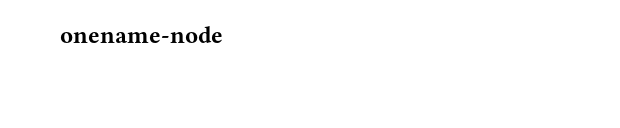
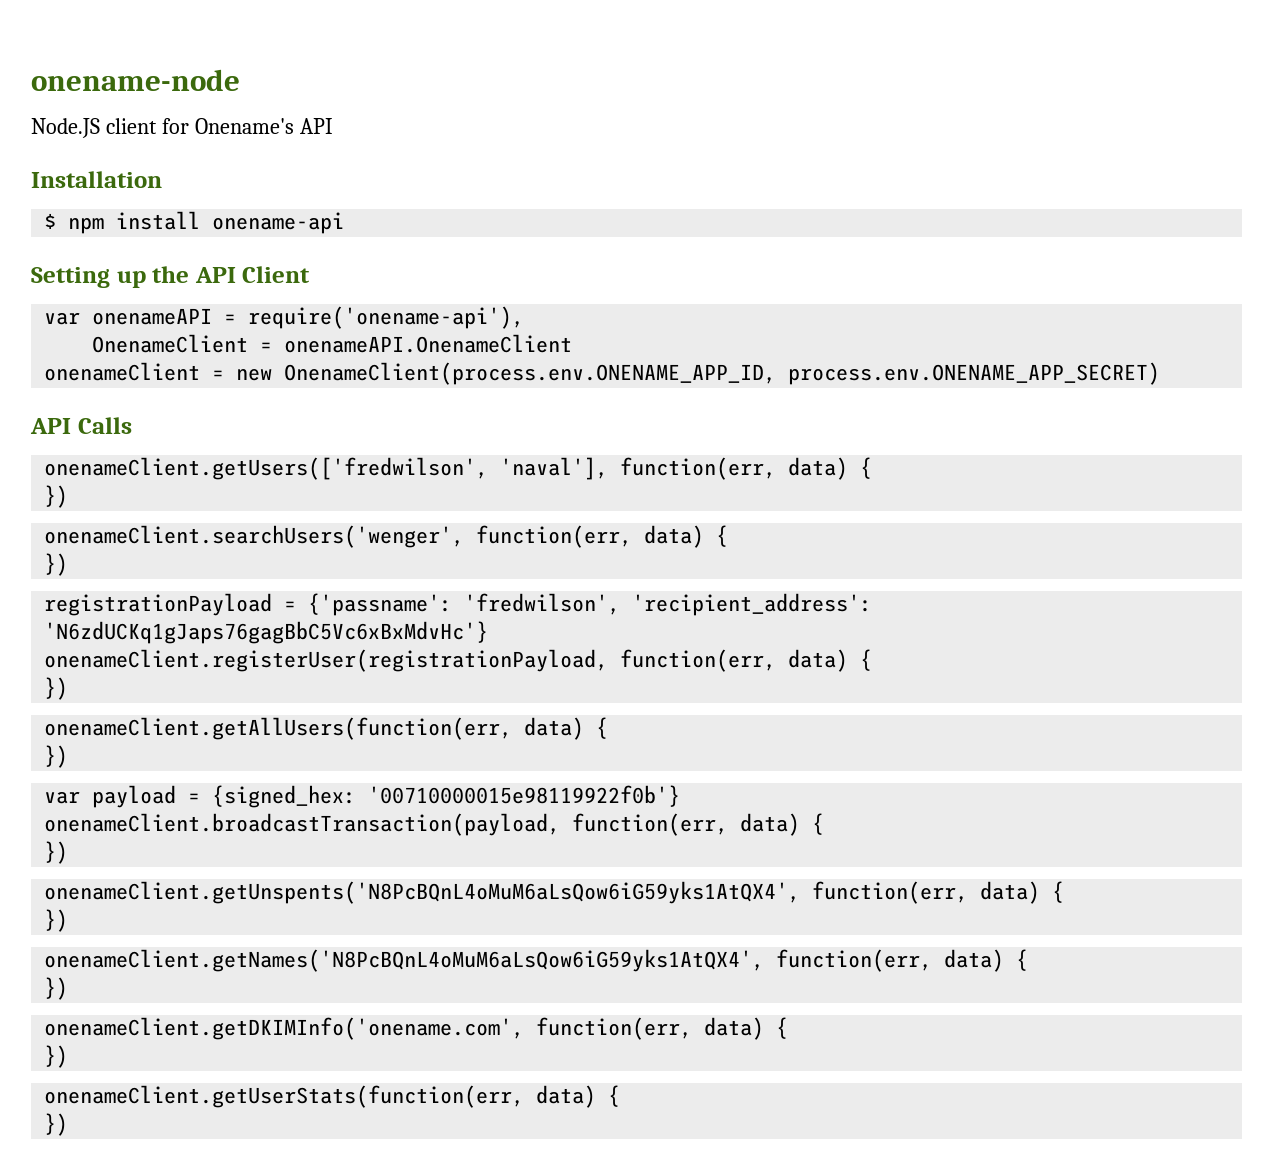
+ Node.JS client for Onename's API
+ Installation
+ $ npm install onename-api
+ Setting up the API Client
+ var onenameAPI = require('onename-api'),
+ OnenameClient = onenameAPI.OnenameClient
+ onenameClient = new OnenameClient(process.env.ONENAME_APP_ID, process.env.ONENAME_APP_SECRET)
+ API Calls
+ onenameClient.getUsers(['fredwilson', 'naval'], function(err, data) {
+ })
+ onenameClient.searchUsers('wenger', function(err, data) {
+ })
+ registrationPayload = {'passname': 'fredwilson', 'recipient_address': 'N6zdUCKq1gJaps76gagBbC5Vc6xBxMdvHc'}
+ onenameClient.registerUser(registrationPayload, function(err, data) {
+ })
+ onenameClient.getAllUsers(function(err, data) {
+ })
+ var payload = {signed_hex: '00710000015e98119922f0b'}
+ onenameClient.broadcastTransaction(payload, function(err, data) {
+ })
+ onenameClient.getUnspents('N8PcBQnL4oMuM6aLsQow6iG59yks1AtQX4', function(err, data) {
+ })
+ onenameClient.getNames('N8PcBQnL4oMuM6aLsQow6iG59yks1AtQX4', function(err, data) {
+ })
+ onenameClient.getDKIMInfo('onename.com', function(err, data) {
+ })
+ onenameClient.getUserStats(function(err, data) {
+ })

